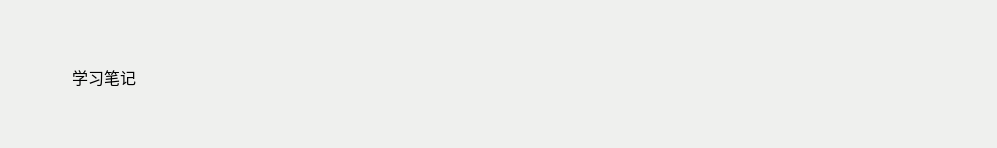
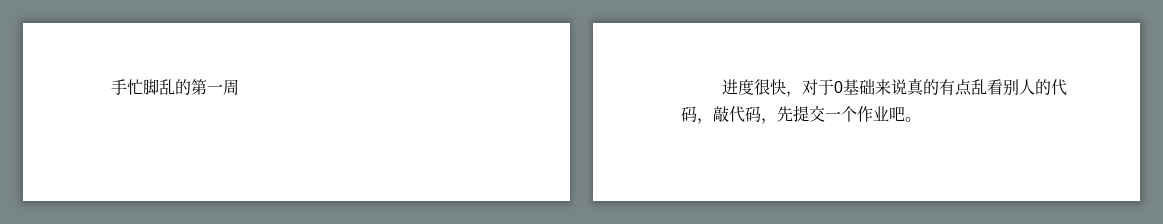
- 学习笔记
+ 手忙脚乱的第一周
+ 进度很快，对于0基础来说真的有点乱看别人的代码，敲代码，先提交一个作业吧。

